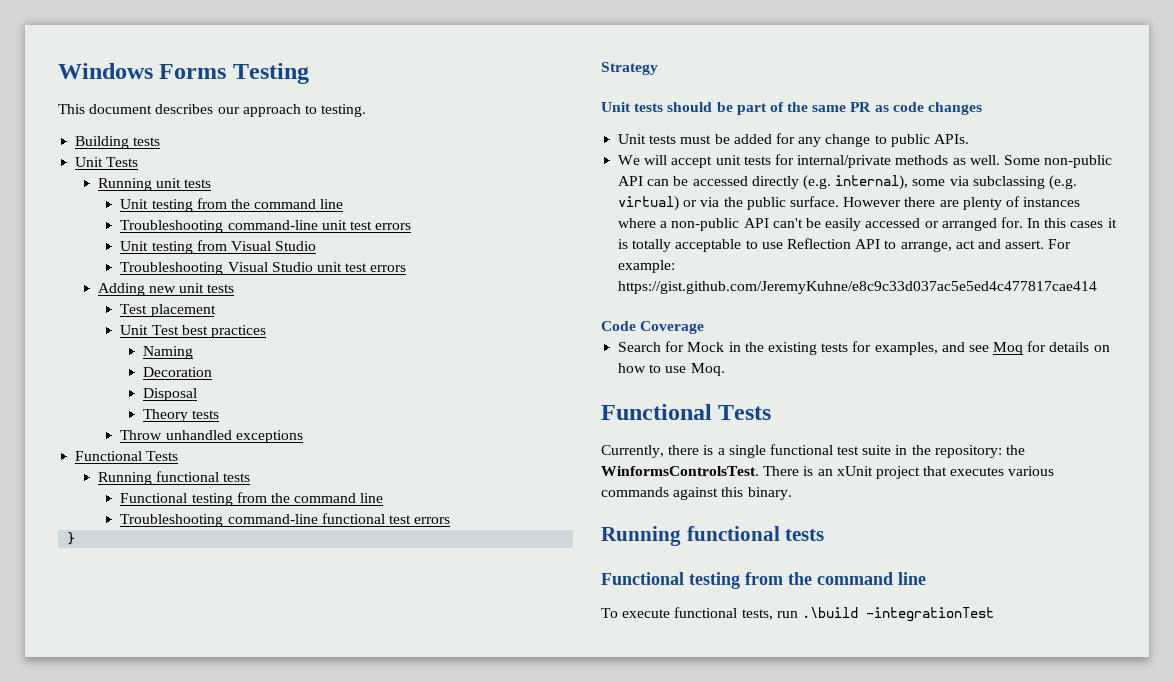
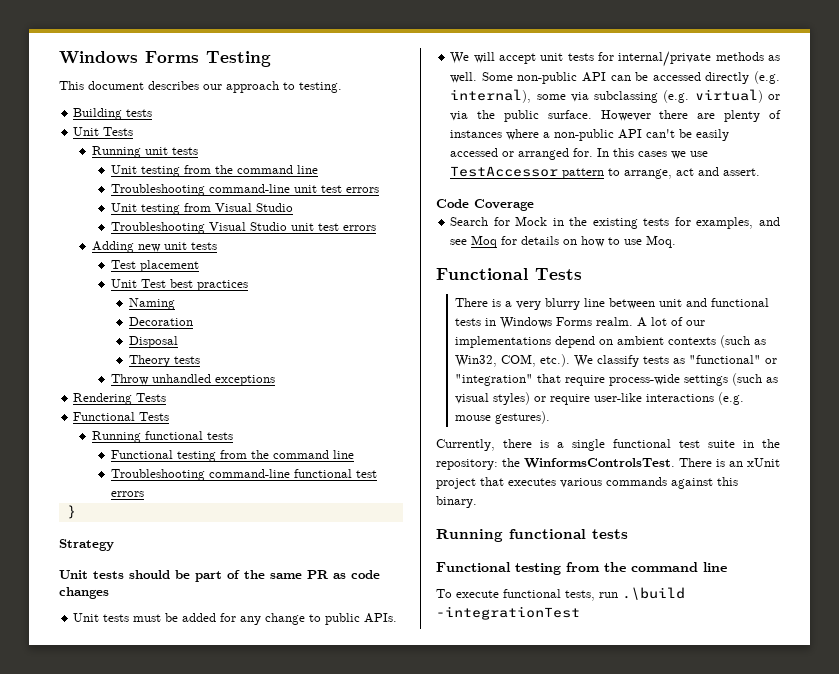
+ Rendering Tests
- In this cases it is totally acceptable to use Reflection API to arrange, act and assert. For example: https://gist.github.com/JeremyKuhne/e8c9c33d037ac5e5ed4c477817cae414
+ In this cases we use TestAccessor pattern to arrange, act and assert.
+ There is a very blurry line between unit and functional tests in Windows Forms realm. A lot of our implementations depend on ambient contexts (such as Win32, COM, etc.). We classify tests as "functional" or "integration" that require process-wide settings (such as visual styles) or require user-like interactions (e.g. mouse gestures).

